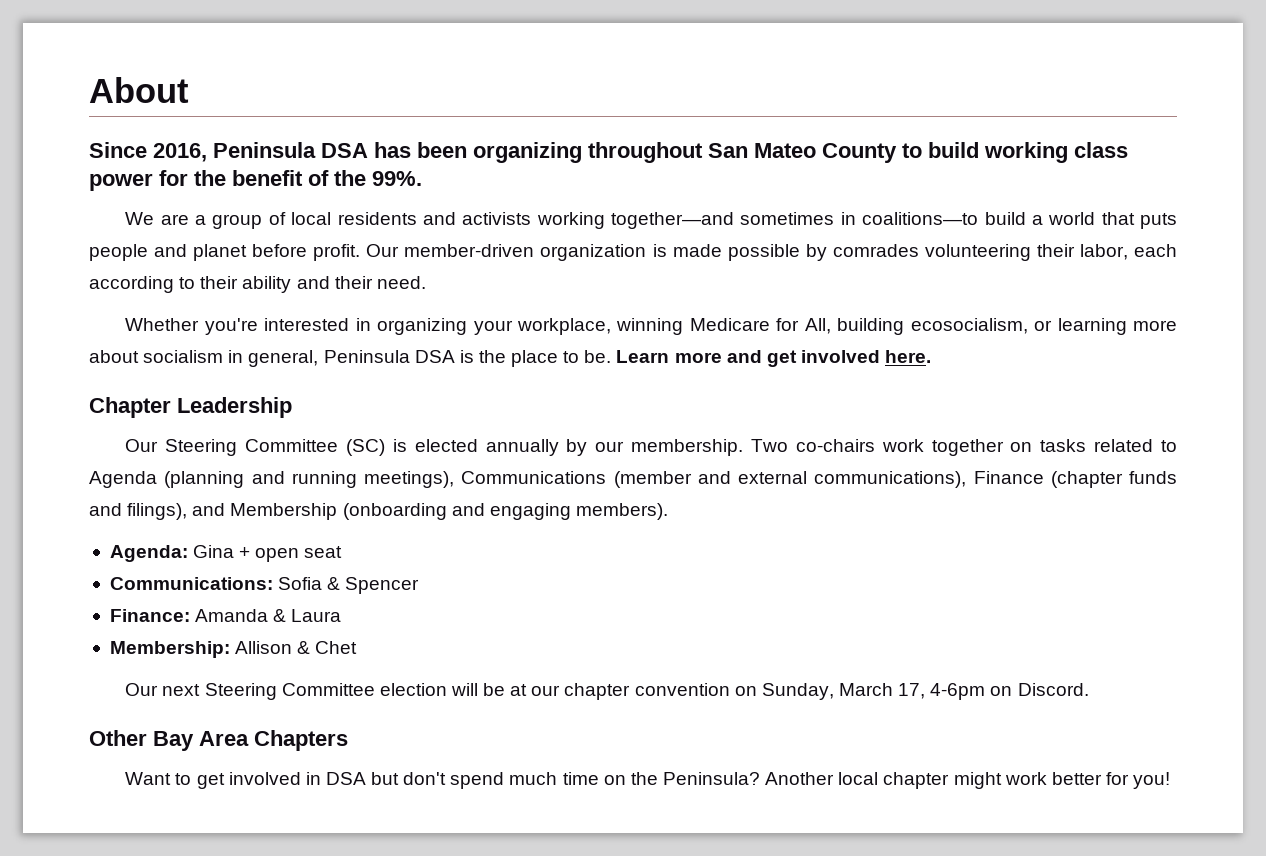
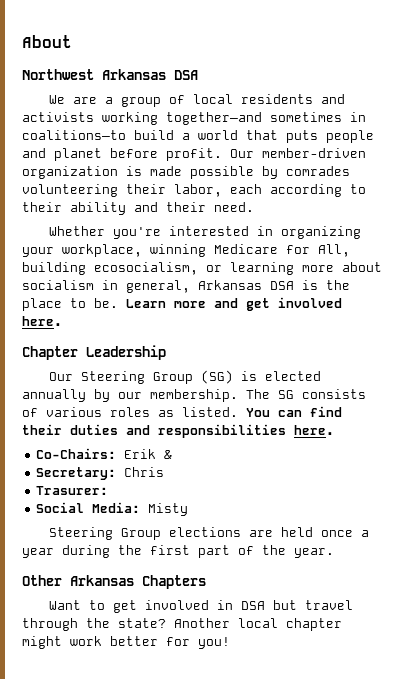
- Since 2016, Peninsula DSA has been organizing throughout San Mateo County to build working class power for the benefit of the 99%.
+ Northwest Arkansas DSA
- Whether you're interested in organizing your workplace, winning Medicare for All, building ecosocialism, or learning more about socialism in general, Peninsula DSA is the place to be.
+ Whether you're interested in organizing your workplace, winning Medicare for All, building ecosocialism, or learning more about socialism in general, Arkansas DSA is the place to be.
- Our Steering Committee (SC) is elected annually by our membership.
+ Our Steering Group (SG) is elected annually by our membership.
- Two co-chairs work together on tasks related to Agenda (planning and running meetings), Communications (member and external communications), Finance (chapter funds and filings), and Membership (onboarding and engaging members).
- Agenda: Gina + open seat
- Communications: Sofia & Spencer
- Finance: Amanda & Laura
- Membership: Allison & Chet
- Our next Steering Committee election will be at our chapter convention on Sunday, March 17, 4-6pm on Discord.
+ The SG consists of various roles as listed. You can find their duties and responsibilities here.
+ Co-Chairs: Erik &
+ Secretary: Chris
+ Trasurer:
+ Social Media: Misty
+ Steering Group elections are held once a year during the first part of the year.
- Other Bay Area Chapters
+ Other Arkansas Chapters
- Want to get involved in DSA but don't spend much time on the Peninsula?
+ Want to get involved in DSA but travel through the state?

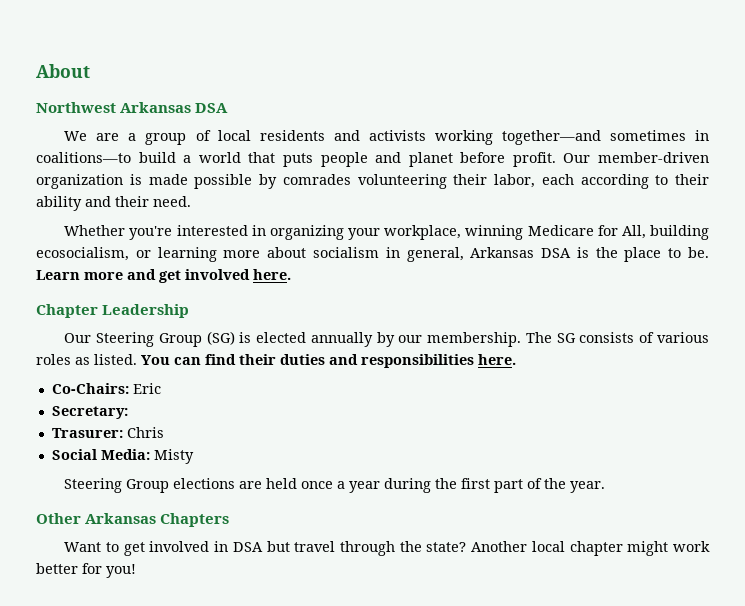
- Co-Chairs: Erik &
+ Co-Chairs: Eric
- Secretary: Chris
+ Secretary:
- Trasurer:
+ Trasurer: Chris

